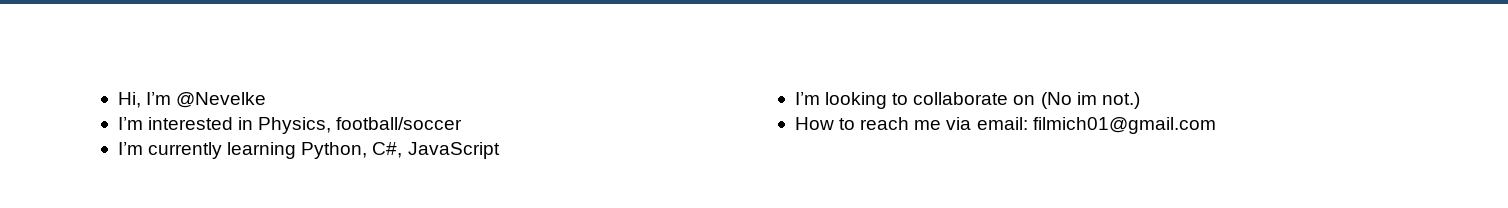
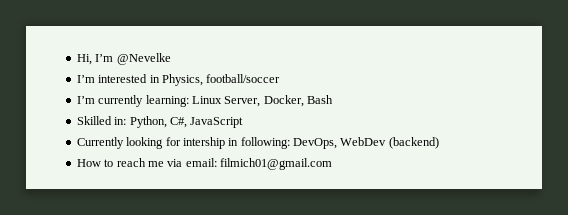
- I’m currently learning Python, C#, JavaScript
- I’m looking to collaborate on (No im not.)
+ I’m currently learning: Linux Server, Docker, Bash
+ Skilled in: Python, C#, JavaScript
+ Currently looking for intership in following: DevOps, WebDev (backend)

